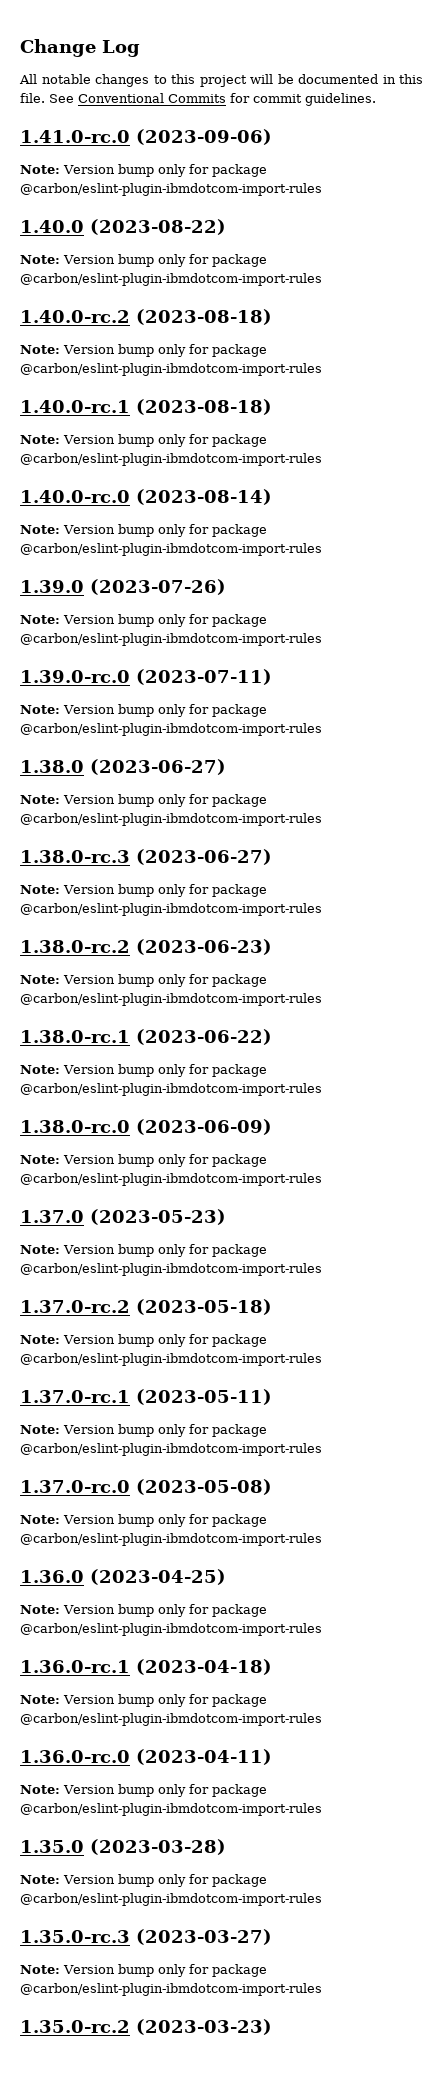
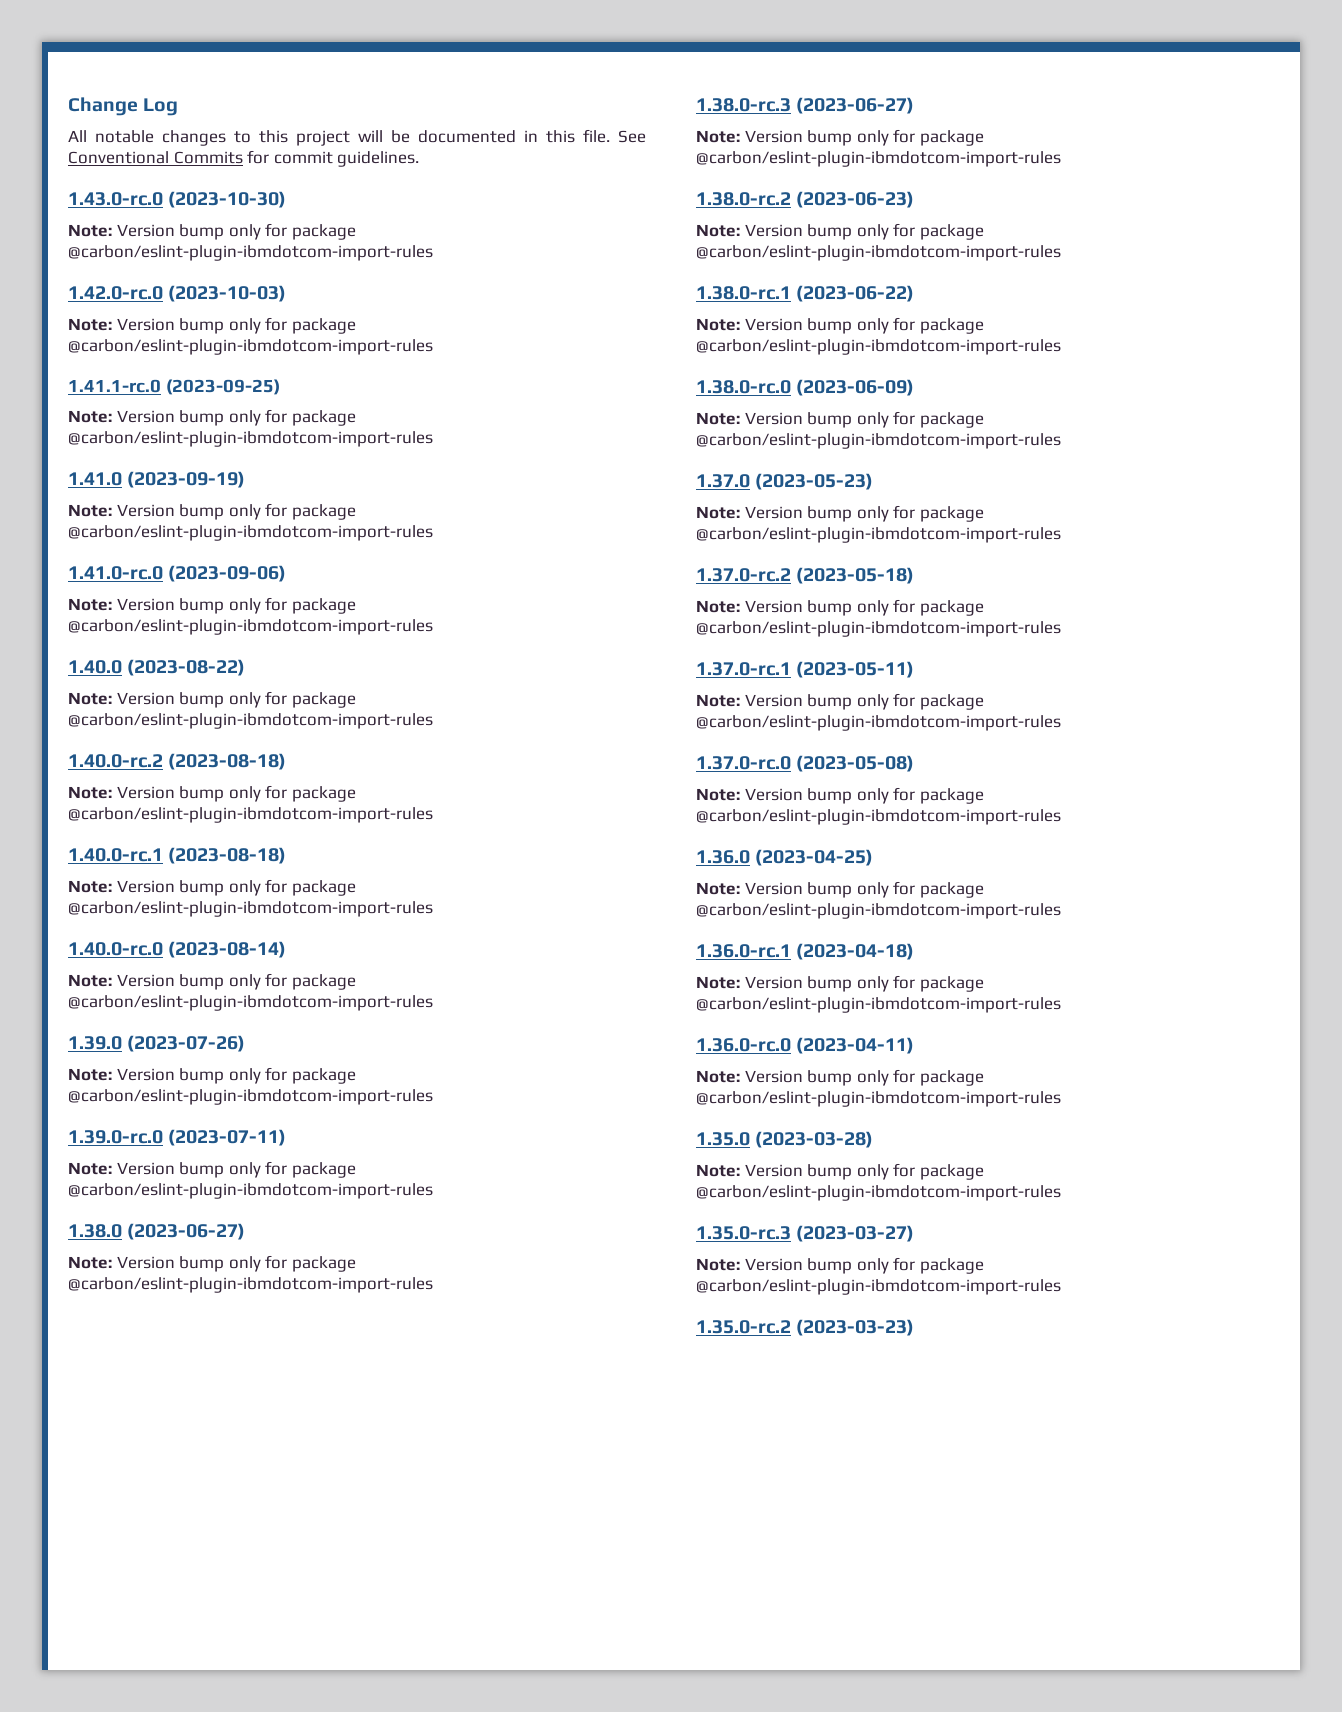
+ 1.43.0-rc.0 (2023-10-30)
+ Note: Version bump only for package @carbon/eslint-plugin-ibmdotcom-import-rules
+ 1.42.0-rc.0 (2023-10-03)
+ Note: Version bump only for package @carbon/eslint-plugin-ibmdotcom-import-rules
+ 1.41.1-rc.0 (2023-09-25)
+ Note: Version bump only for package @carbon/eslint-plugin-ibmdotcom-import-rules
+ 1.41.0 (2023-09-19)
+ Note: Version bump only for package @carbon/eslint-plugin-ibmdotcom-import-rules

